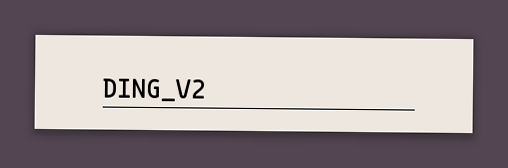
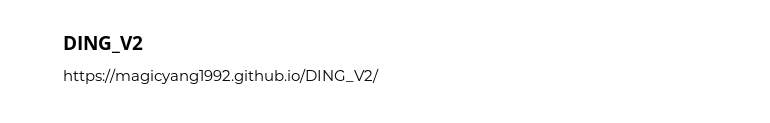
+ https://magicyang1992.github.io/DING_V2/

